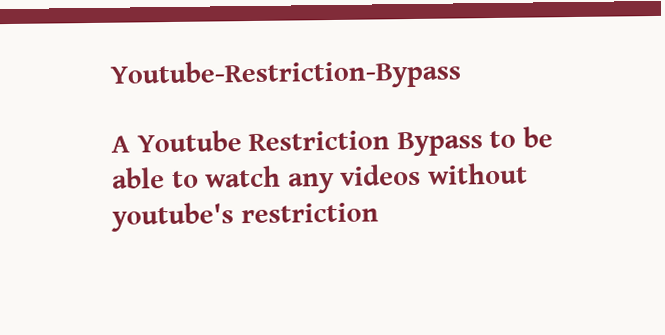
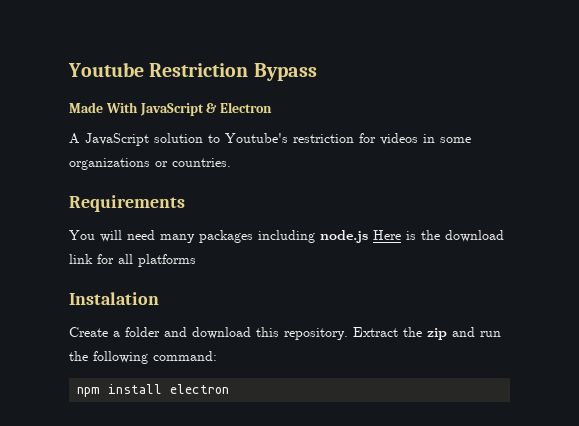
- Youtube-Restriction-Bypass
- A Youtube Restriction Bypass to be able to watch any videos without youtube's restriction
+ Youtube Restriction Bypass
+ Made With JavaScript & Electron
+ A JavaScript solution to Youtube's restriction for videos in some organizations or countries.
+ Requirements
+ You will need many packages including node.js Here is the download link for all platforms
+ Instalation
+ Create a folder and download this repository. Extract the zip and run the following command:
+ npm install electron

